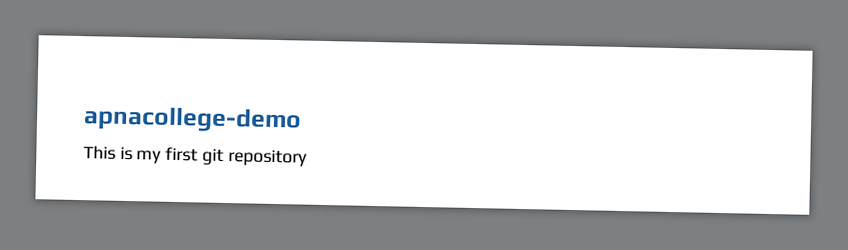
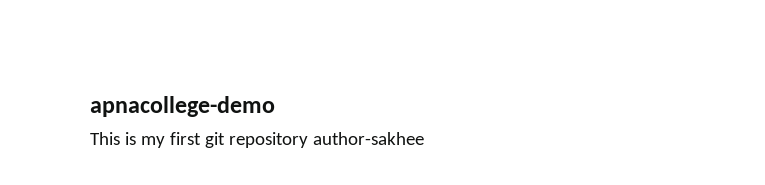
- This is my first git repository
+ This is my first git repository author-sakhee

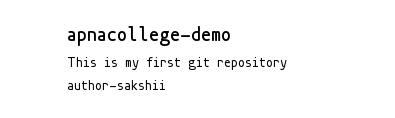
- This is my first git repository author-sakhee
+ This is my first git repository
+ author-sakshii

